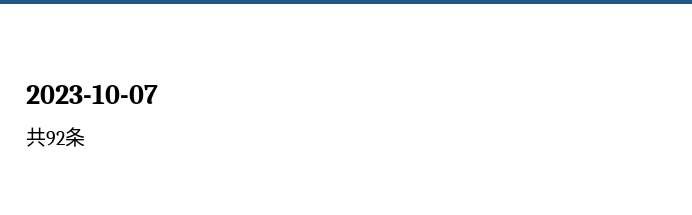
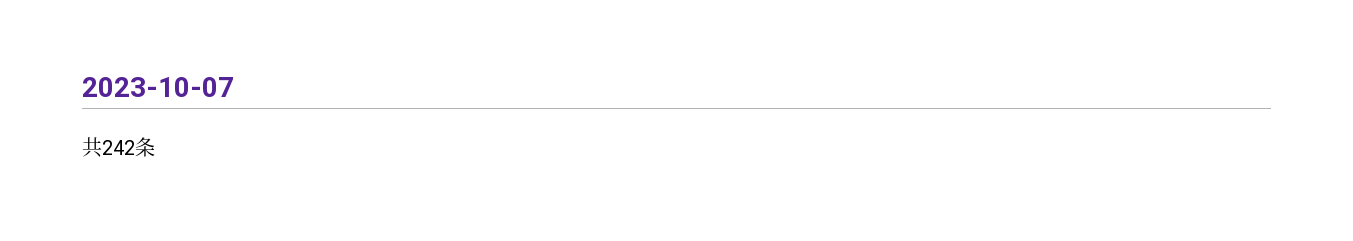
- 共92条
+ 共242条

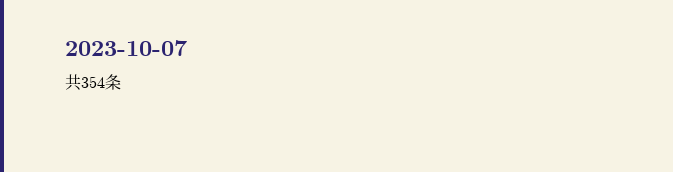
- 共242条
+ 共354条

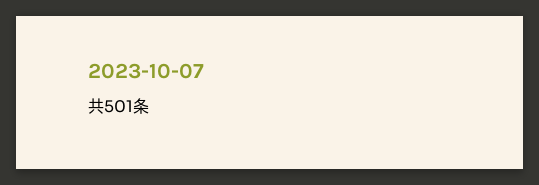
- 共354条
+ 共501条

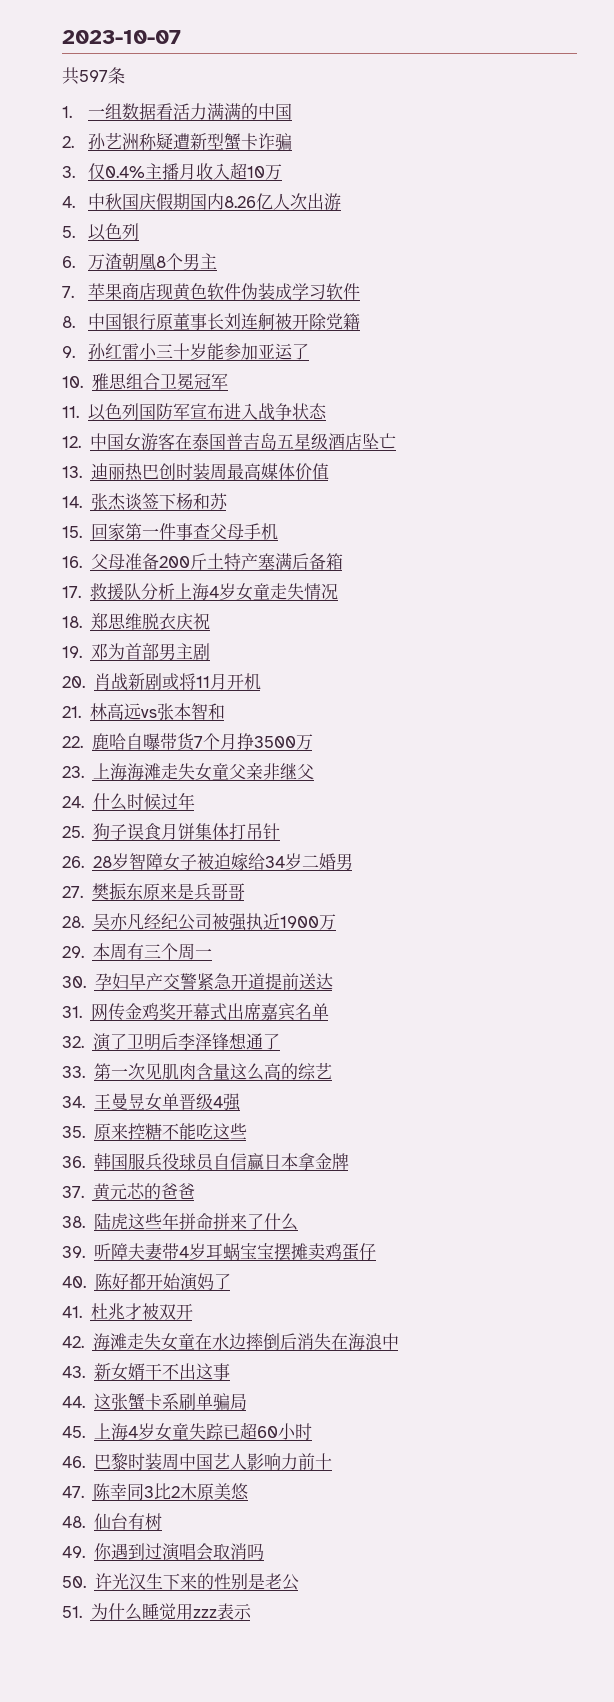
- 共501条
+ 共597条
+ 1.一组数据看活力满满的中国
+ 2.孙艺洲称疑遭新型蟹卡诈骗
+ 3.仅0.4%主播月收入超10万
+ 4.中秋国庆假期国内8.26亿人次出游
+ 5.以色列
+ 6.万渣朝凰8个男主
+ 7.苹果商店现黄色软件伪装成学习软件
+ 8.中国银行原董事长刘连舸被开除党籍
+ 9.孙红雷小三十岁能参加亚运了
+ 10.雅思组合卫冕冠军
+ 11.以色列国防军宣布进入战争状态
+ 12.中国女游客在泰国普吉岛五星级酒店坠亡
+ 13.迪丽热巴创时装周最高媒体价值
+ 14.张杰谈签下杨和苏
+ 15.回家第一件事查父母手机
+ 16.父母准备200斤土特产塞满后备箱
+ 17.救援队分析上海4岁女童走失情况
+ 18.郑思维脱衣庆祝
+ 19.邓为首部男主剧
+ 20.肖战新剧或将11月开机
+ 21.林高远vs张本智和
+ 22.鹿哈自曝带货7个月挣3500万
+ 23.上海海滩走失女童父亲非继父
+ 24.什么时候过年
+ 25.狗子误食月饼集体打吊针
+ 26. 28岁智障女子被迫嫁给34岁二婚男
+ 27.樊振东原来是兵哥哥
+ 28.吴亦凡经纪公司被强执近1900万
+ 29.本周有三个周一
+ 30.孕妇早产交警紧急开道提前送达
+ 31.网传金鸡奖开幕式出席嘉宾名单
+ 32.演了卫明后李泽锋想通了
+ 33.第一次见肌肉含量这么高的综艺
+ 34.王曼昱女单晋级4强
+ 35.原来控糖不能吃这些
+ 36.韩国服兵役球员自信赢日本拿金牌
+ 37.黄元芯的爸爸
+ 38.陆虎这些年拼命拼来了什么
+ 39.听障夫妻带4岁耳蜗宝宝摆摊卖鸡蛋仔
+ 40.陈好都开始演妈了
+ 41.杜兆才被双开
+ 42.海滩走失女童在水边摔倒后消失在海浪中
+ 43.新女婿干不出这事
+ 44.这张蟹卡系刷单骗局
+ 45.上海4岁女童失踪已超60小时
+ 46.巴黎时装周中国艺人影响力前十
+ 47.陈幸同3比2木原美悠
+ 48.仙台有树
+ 49.你遇到过演唱会取消吗
+ 50.许光汉生下来的性别是老公
+ 51.为什么睡觉用zzz表示

